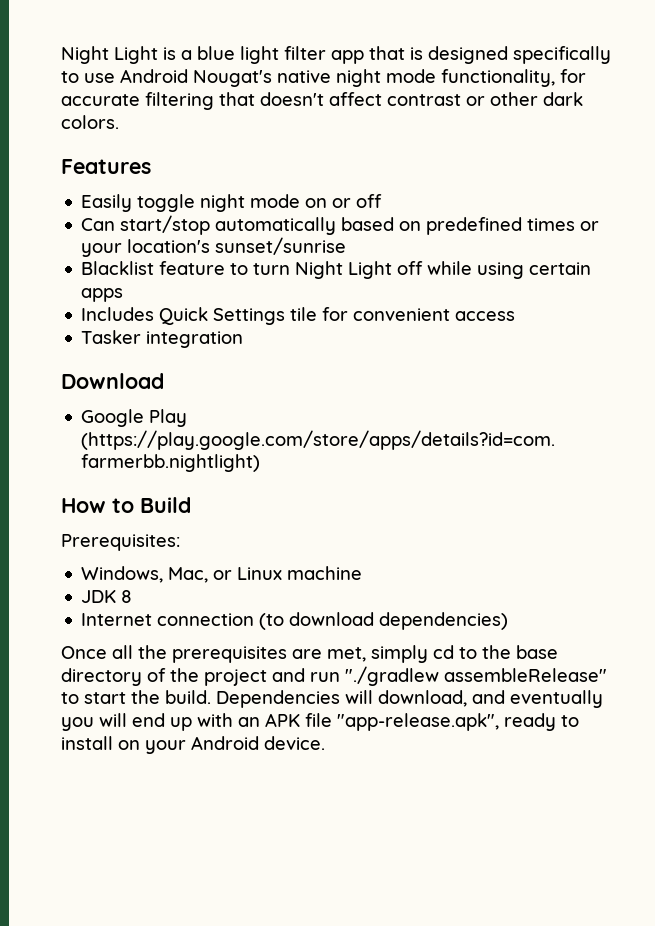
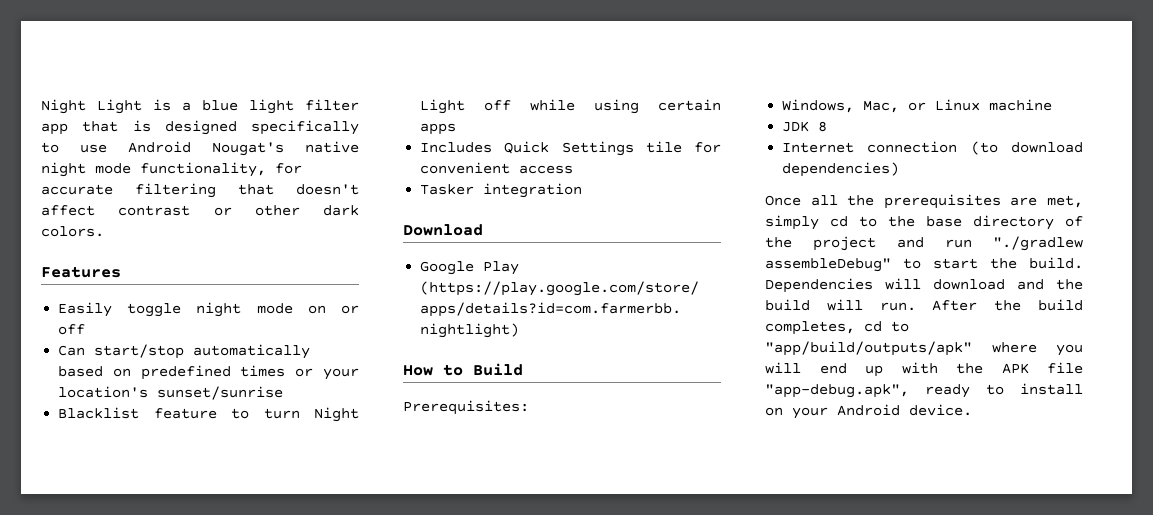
- Once all the prerequisites are met, simply cd to the base directory of the project and run "./gradlew assembleRelease" to start the build.
+ Once all the prerequisites are met, simply cd to the base directory of the project and run "./gradlew assembleDebug" to start the build.
- Dependencies will download, and eventually you will end up with an APK file "app-release.apk", ready to install on your Android device.
+ Dependencies will download and the build will run. After the build completes, cd to "app/build/outputs/apk" where you will end up with the APK file "app-debug.apk", ready to install on your Android device.

